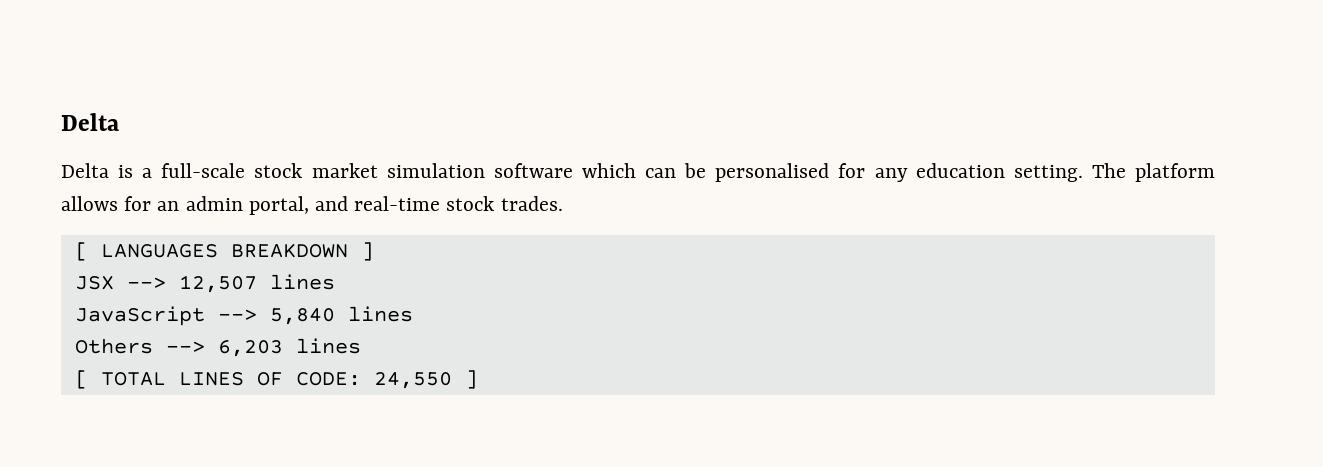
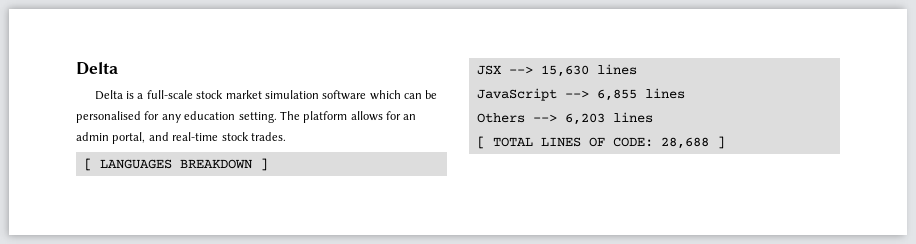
- JSX --> 12,507 lines
+ JSX --> 15,630 lines
- JavaScript --> 5,840 lines
+ JavaScript --> 6,855 lines
- [ TOTAL LINES OF CODE: 24,550 ]
+ [ TOTAL LINES OF CODE: 28,688 ]

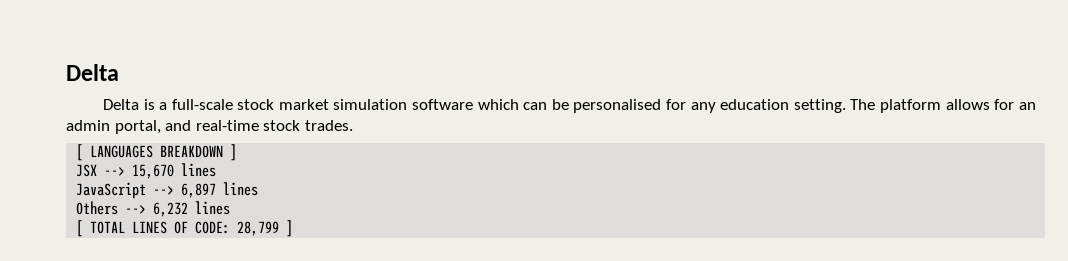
- JSX --> 15,630 lines
+ JSX --> 15,670 lines
- JavaScript --> 6,855 lines
+ JavaScript --> 6,897 lines
- Others --> 6,203 lines
+ Others --> 6,232 lines
- [ TOTAL LINES OF CODE: 28,688 ]
+ [ TOTAL LINES OF CODE: 28,799 ]

